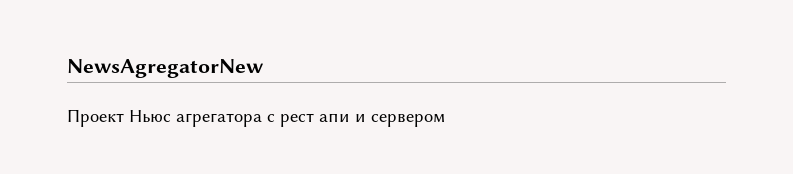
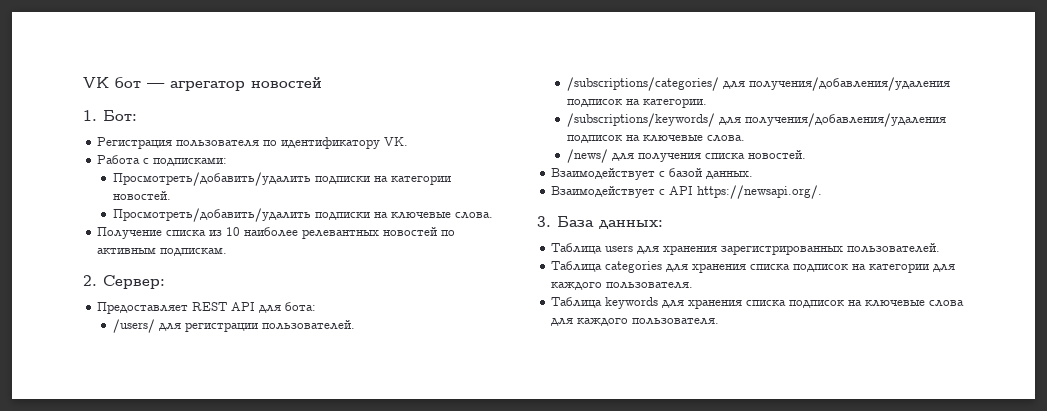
- NewsAgregatorNew
- Проект Ньюс агрегатора с рест апи и сервером
+ VK бот — агрегатор новостей
+ 1. Бот:
+ Регистрация пользователя по идентификатору VK.
+ Работа с подписками:
+ Просмотреть/добавить/удалить подписки на категории новостей.
+ Просмотреть/добавить/удалить подписки на ключевые слова.
+ Получение списка из 10 наиболее релевантных новостей по активным подпискам.
+ 2. Сервер:
+ Предоставляет REST API для бота:
+ /users/ для регистрации пользователей.
+ /subscriptions/categories/ для получения/добавления/удаления подписок на категории.
+ /subscriptions/keywords/ для получения/добавления/удаления подписок на ключевые слова.
+ /news/ для получения списка новостей.
+ Взаимодействует с базой данных.
+ Взаимодействует с API https://newsapi.org/.
+ 3. База данных:
+ Таблица users для хранения зарегистрированных пользователей.
+ Таблица categories для хранения списка подписок на категории для каждого пользователя.
+ Таблица keywords для хранения списка подписок на ключевые слова для каждого пользователя.

